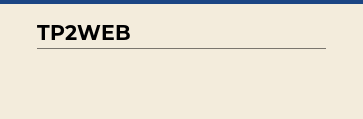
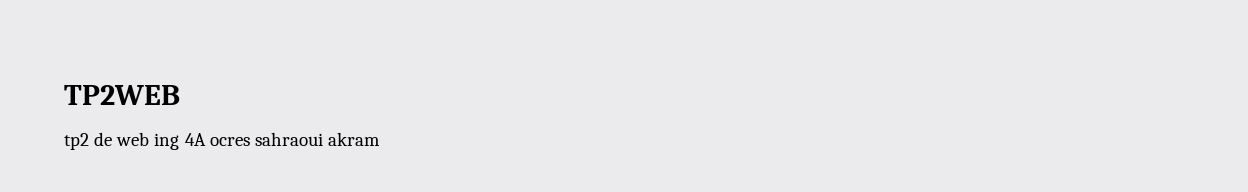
+ tp2 de web ing 4A ocres sahraoui akram

